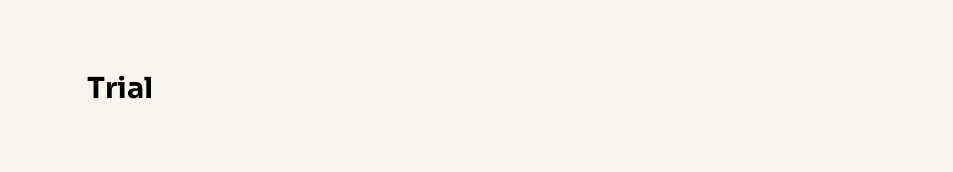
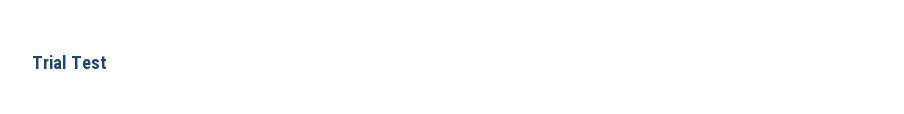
- Trial
+ Trial Test

